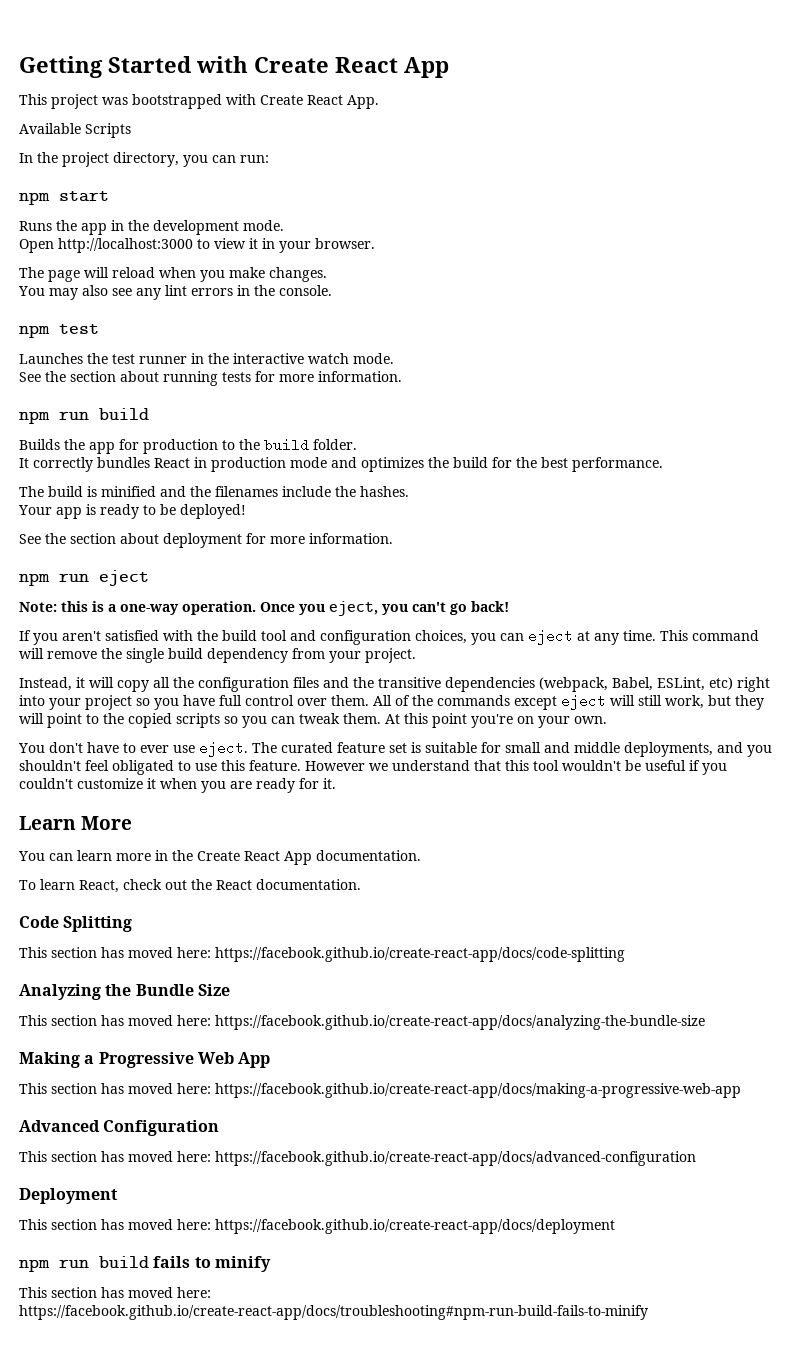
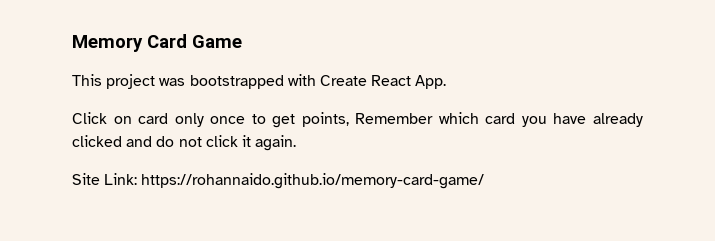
- Getting Started with Create React App
+ Memory Card Game
- Available Scripts
- In the project directory, you can run:
- npm start
- Runs the app in the development mode.
- Open http://localhost:3000 to view it in your browser.
- The page will reload when you make changes.
- You may also see any lint errors in the console.
- npm test
- Launches the test runner in the interactive watch mode.
- See the section about running tests for more information.
- npm run build
- Builds the app for production to the build folder.
- It correctly bundles React in production mode and optimizes the build for the best performance.
- The build is minified and the filenames include the hashes.
- Your app is ready to be deployed!
- See the section about deployment for more information.
- npm run eject
- Note: this is a one-way operation. Once you eject, you can't go back!
- If you aren't satisfied with the build tool and configuration choices, you can eject at any time. This command will remove the single build dependency from your project.
- Instead, it will copy all the configuration files and the transitive dependencies (webpack, Babel, ESLint, etc) right into your project so you have full control over them. All of the commands except eject will still work, but they will point to the copied scripts so you can tweak them. At this point you're on your own.
- You don't have to ever use eject. The curated feature set is suitable for small and middle deployments, and you shouldn't feel obligated to use this feature. However we understand that this tool wouldn't be useful if you couldn't customize it when you are ready for it.
- Learn More
- You can learn more in the Create React App documentation.
- To learn React, check out the React documentation.
- Code Splitting
- This section has moved here: https://facebook.github.io/create-react-app/docs/code-splitting
- Analyzing the Bundle Size
- This section has moved here: https://facebook.github.io/create-react-app/docs/analyzing-the-bundle-size
- Making a Progressive Web App
- This section has moved here: https://facebook.github.io/create-react-app/docs/making-a-progressive-web-app
- Advanced Configuration
- This section has moved here: https://facebook.github.io/create-react-app/docs/advanced-configuration
- Deployment
- This section has moved here: https://facebook.github.io/create-react-app/docs/deployment
- npm run build fails to minify
- This section has moved here: https://facebook.github.io/create-react-app/docs/troubleshooting#npm-run-build-fails-to-minify
+ Click on card only once to get points, Remember which card you have already clicked and do not click it again.
+ Site Link: https://rohannaido.github.io/memory-card-game/

